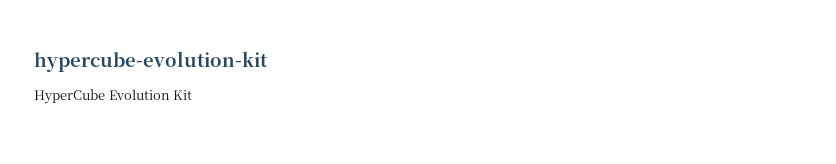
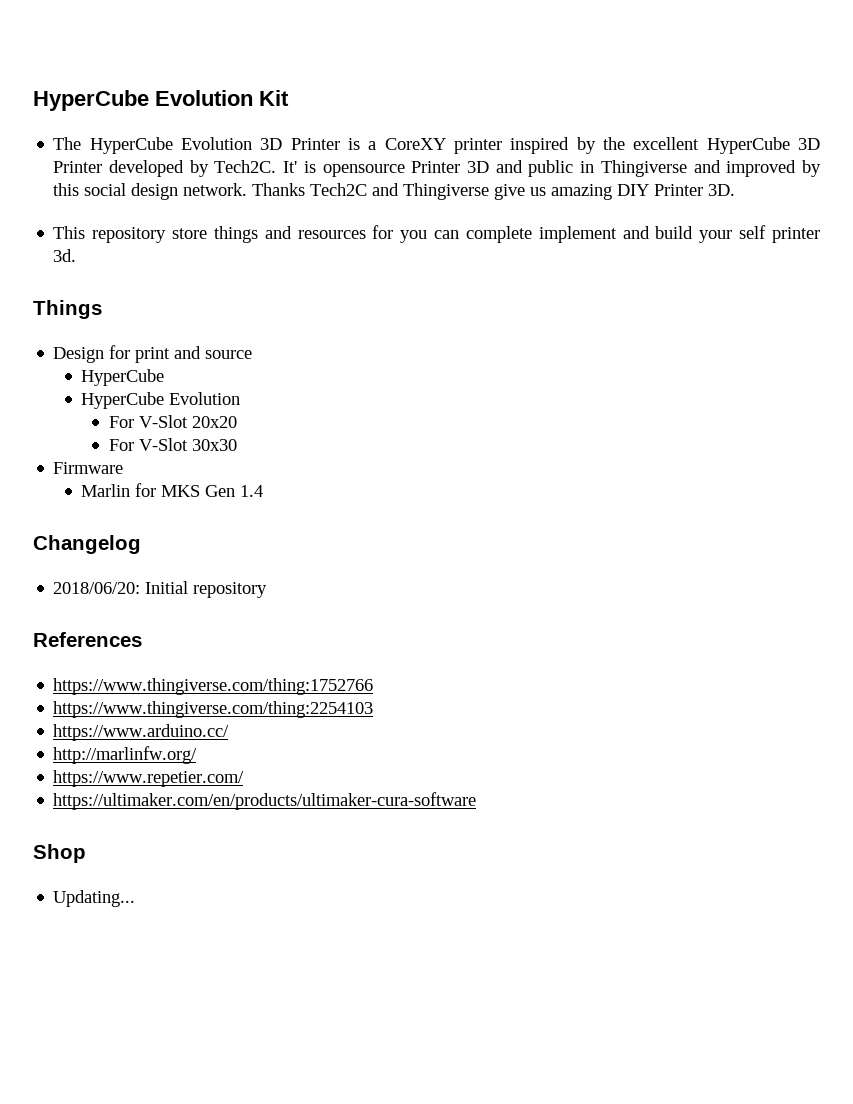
- hypercube-evolution-kit
  HyperCube Evolution Kit
+ The HyperCube Evolution 3D Printer is a CoreXY printer inspired by the excellent HyperCube 3D Printer developed by Tech2C. It' is opensource Printer 3D and public in Thingiverse and improved by this social design network. Thanks Tech2C and Thingiverse give us amazing DIY Printer 3D.
+ This repository store things and resources for you can complete implement and build your self printer 3d.
+ Things
+ Design for print and source
+ HyperCube
+ HyperCube Evolution
+ For V-Slot 20x20
+ For V-Slot 30x30
+ Firmware
+ Marlin for MKS Gen 1.4
+ Changelog
+ 2018/06/20: Initial repository
+ References
+ https://www.thingiverse.com/thing:1752766
+ https://www.thingiverse.com/thing:2254103
+ https://www.arduino.cc/
+ http://marlinfw.org/
+ https://www.repetier.com/
+ https://ultimaker.com/en/products/ultimaker-cura-software
+ Shop
+ Updating...

